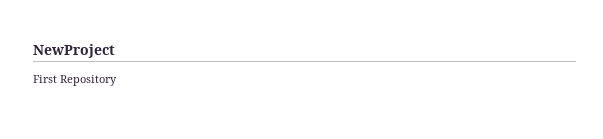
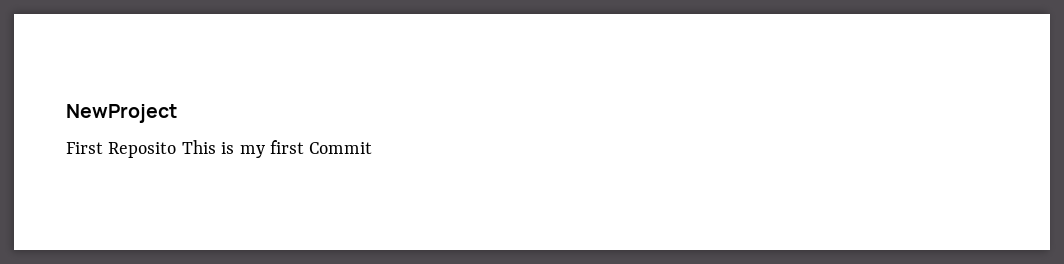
- First Repository
+ First Reposito This is my first Commit

